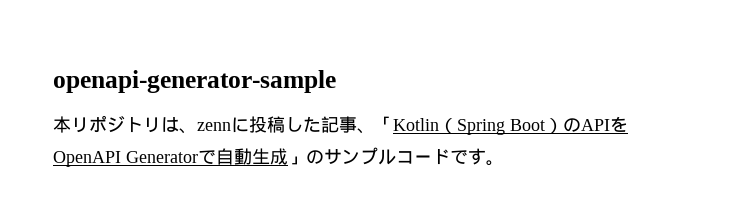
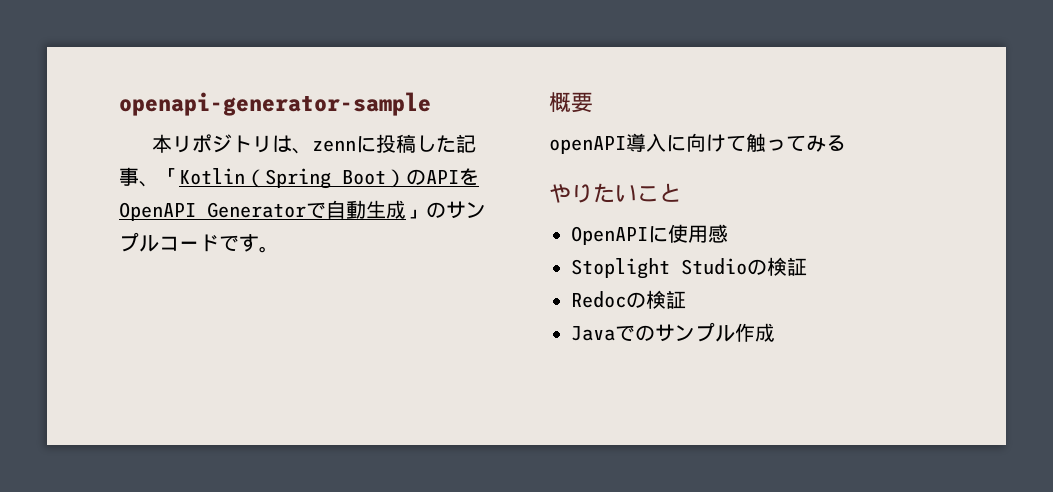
+ 概要
+ openAPI導入に向けて触ってみる
+ やりたいこと
+ OpenAPIに使用感
+ Stoplight Studioの検証
+ Redocの検証
+ Javaでのサンプル作成

